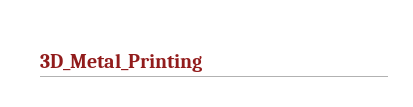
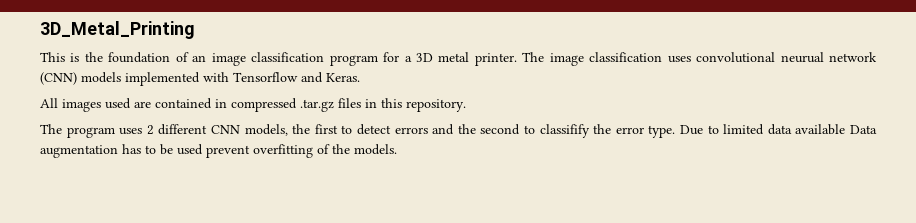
+ This is the foundation of an image classification program for a 3D metal printer. The image classification uses convolutional neurual network (CNN) models implemented with Tensorflow and Keras.
+ All images used are contained in compressed .tar.gz files in this repository.
+ The program uses 2 different CNN models, the first to detect errors and the second to classifify the error type. Due to limited data available Data augmentation has to be used prevent overfitting of the models.

